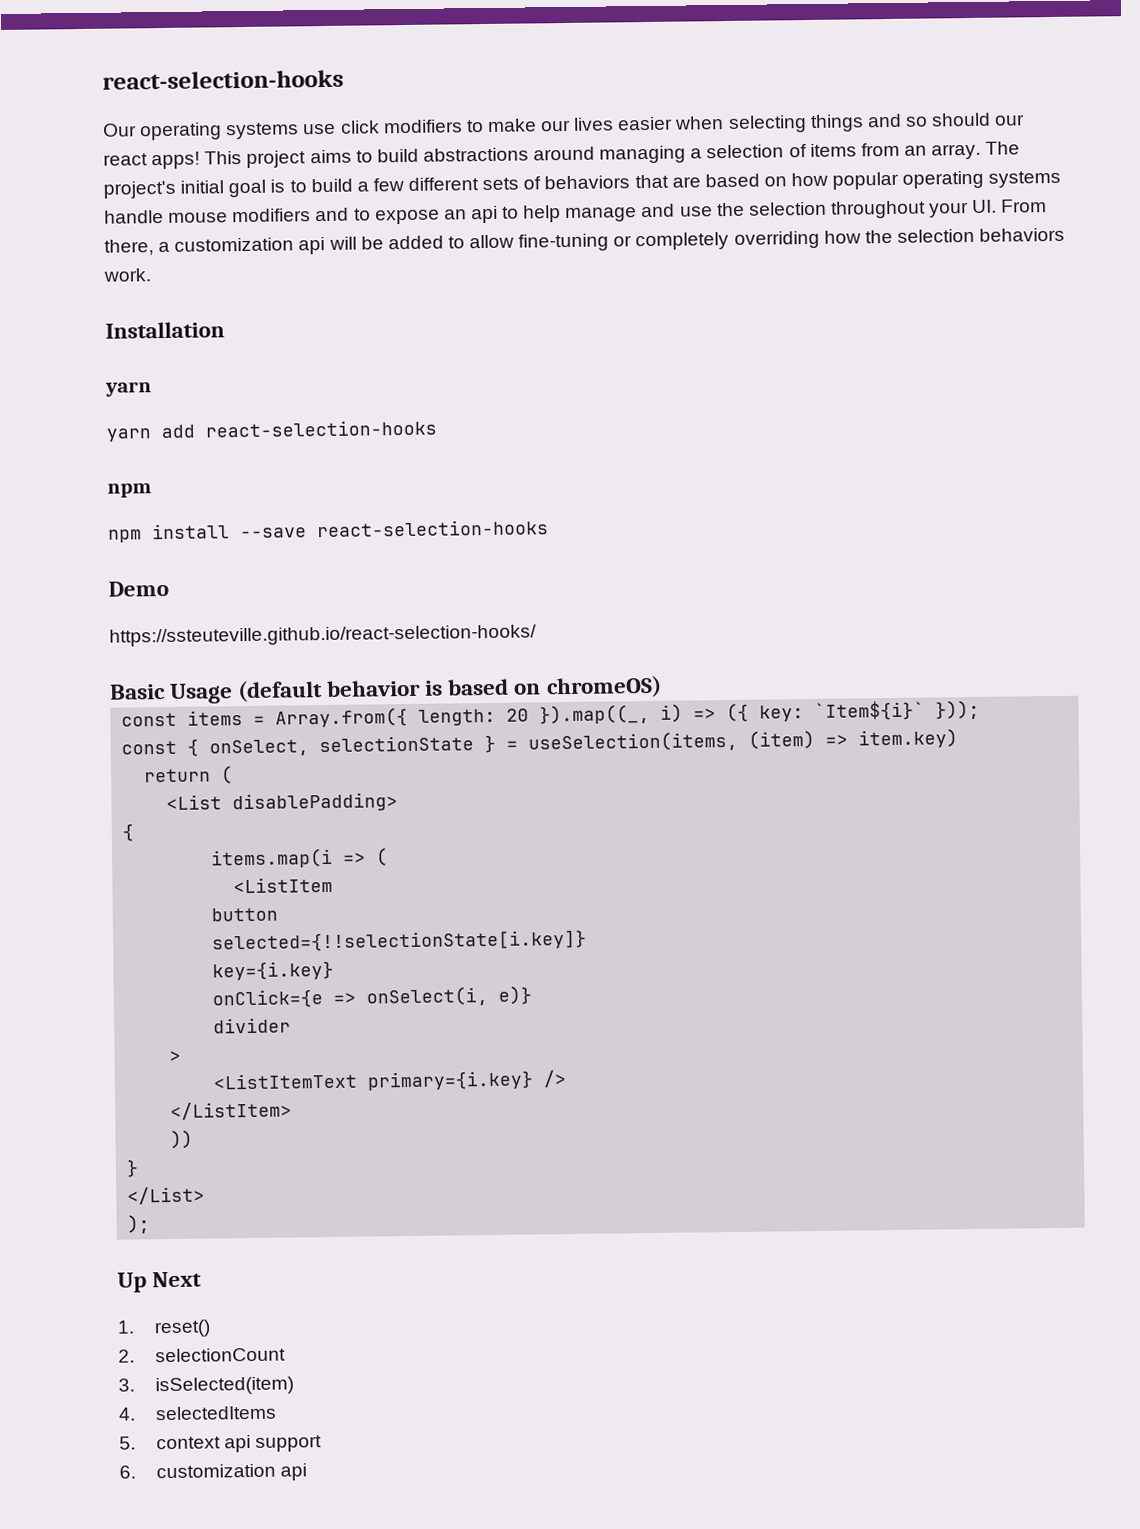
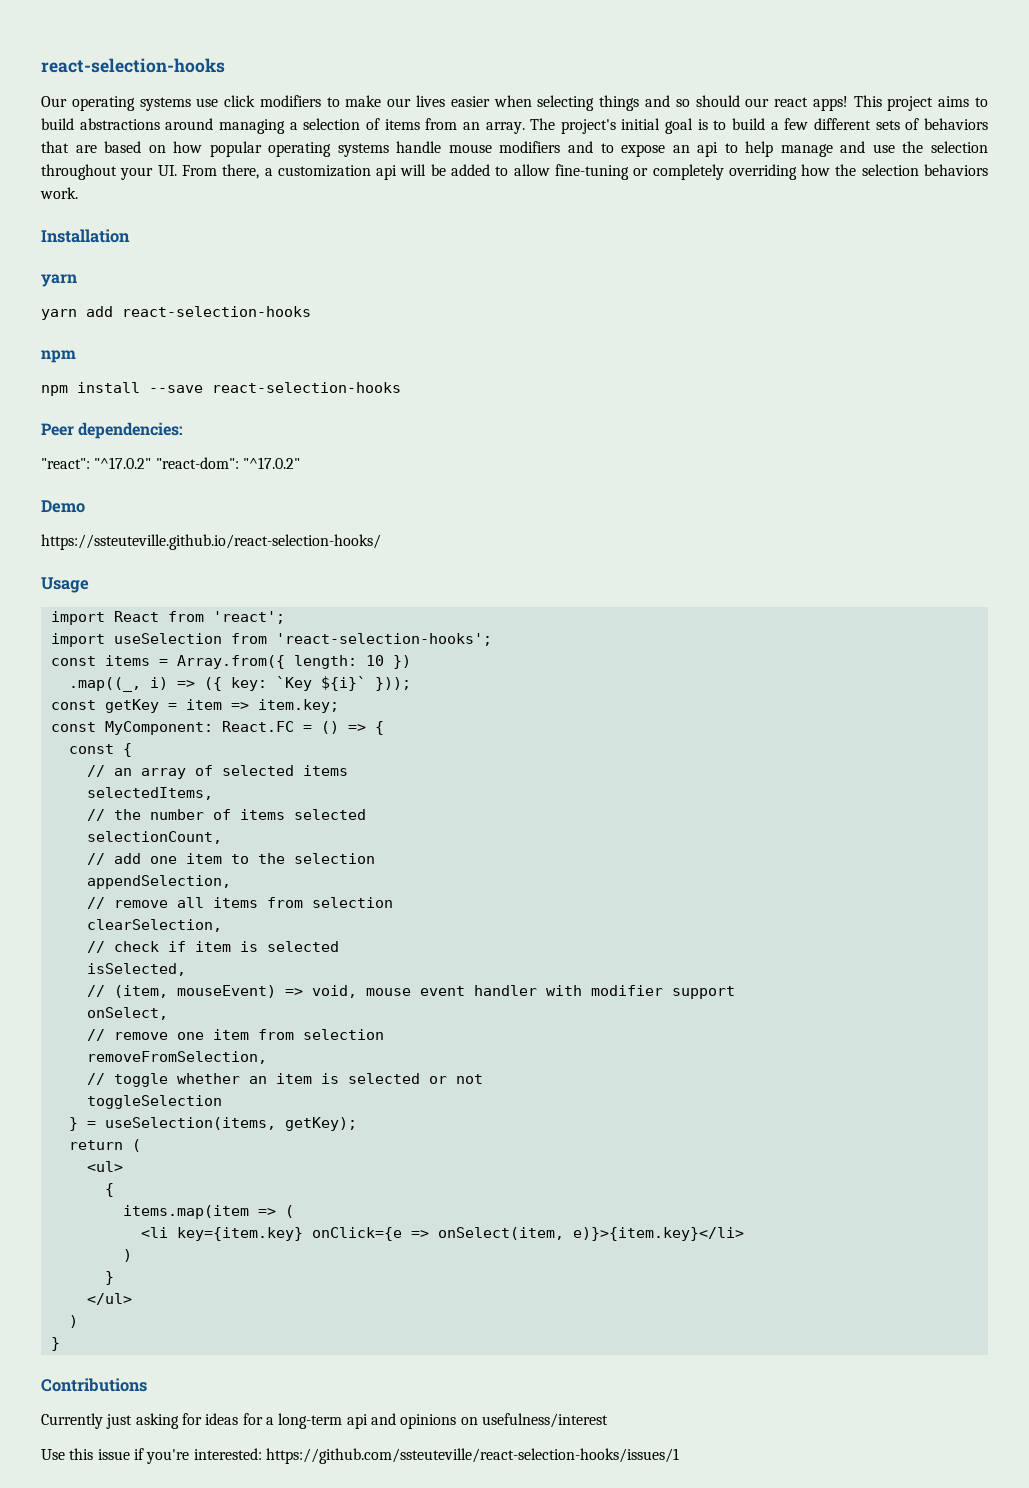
+ Peer dependencies:
+ "react": "^17.0.2" "react-dom": "^17.0.2"
- Basic Usage (default behavior is based on chromeOS)
+ Usage
+ import React from 'react';
+ import useSelection from 'react-selection-hooks';
- const items = Array.from({ length: 20 }).map((_, i) => ({ key: `Item${i}` }));
+ const items = Array.from({ length: 10 })
+ .map((_, i) => ({ key: `Key ${i}` }));
- const { onSelect, selectionState } = useSelection(items, (item) => item.key)
+ const getKey = item => item.key;
+ const MyComponent: React.FC = () => {
+ const {
+ // an array of selected items
+ selectedItems,
+ // the number of items selected
+ selectionCount,
+ // add one item to the selection
+ appendSelection,
+ // remove all items from selection
+ clearSelection,
+ // check if item is selected
+ isSelected,
+ // (item, mouseEvent) => void, mouse event handler with modifier support
+ onSelect,
+ // remove one item from selection
+ removeFromSelection,
+ // toggle whether an item is selected or not
+ toggleSelection
+ } = useSelection(items, getKey);
- <List disablePadding>
+ <ul>
  {
- items.map(i => (
+ items.map(item => (
- <ListItem
- button
- selected={!!selectionState[i.key]}
- key={i.key}
- onClick={e => onSelect(i, e)}
- divider
- >
- <ListItemText primary={i.key} />
- </ListItem>
- ))
+ <li key={item.key} onClick={e => onSelect(item, e)}>{item.key}</li>
+ )
  }
- </List>
- );
- Up Next
- 1. reset()
- 2. selectionCount
- 3. isSelected(item)
- 4. selectedItems
- 5. context api support
- 6. customization api
+ </ul>
+ )
+ }
+ Contributions
+ Currently just asking for ideas for a long-term api and opinions on usefulness/interest
+ Use this issue if you're interested: https://github.com/ssteuteville/react-selection-hooks/issues/1

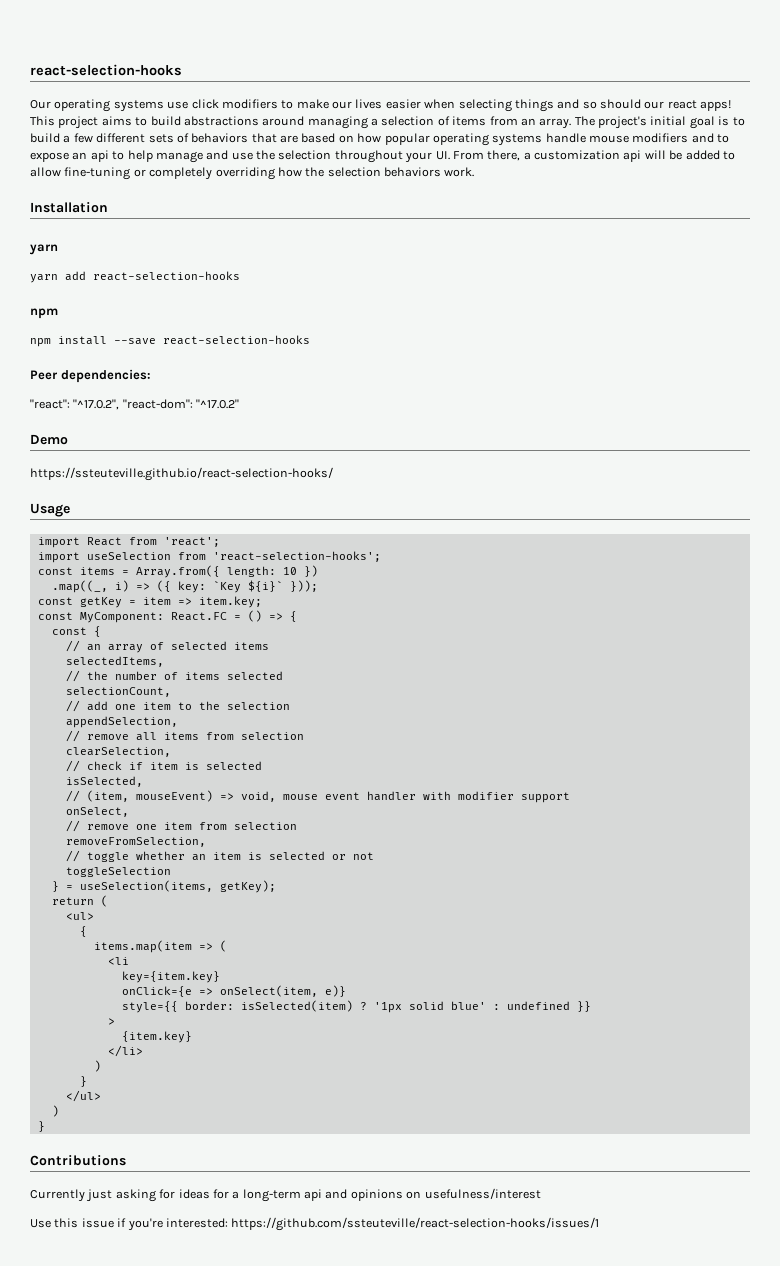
- "react": "^17.0.2" "react-dom": "^17.0.2"
+ "react": "^17.0.2", "react-dom": "^17.0.2"
- <li key={item.key} onClick={e => onSelect(item, e)}>{item.key}</li>
+ <li
+ key={item.key}
+ onClick={e => onSelect(item, e)}
+ style={{ border: isSelected(item) ? '1px solid blue' : undefined }}
+ >
+ {item.key}
+ </li>

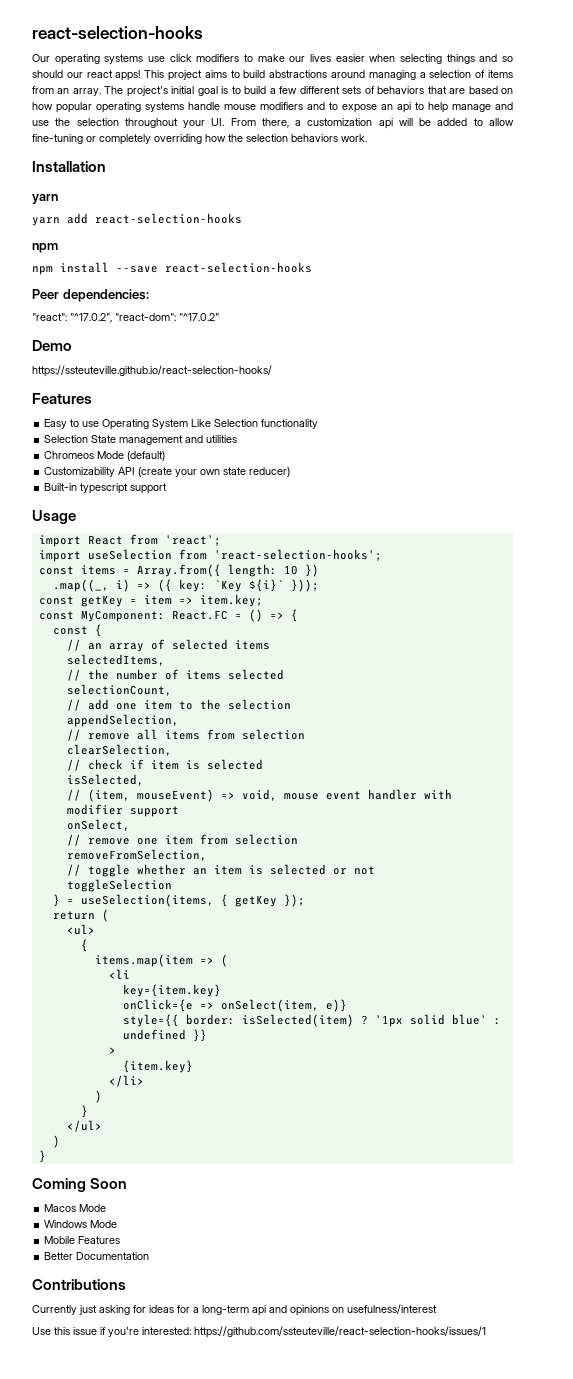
  https://ssteuteville.github.io/react-selection-hooks/
+ Features
+ Easy to use Operating System Like Selection functionality
+ Selection State management and utilities
+ Chromeos Mode (default)
+ Customizability API (create your own state reducer)
+ Built-in typescript support
- } = useSelection(items, getKey);
+ } = useSelection(items, { getKey });
+ Coming Soon
+ Macos Mode
+ Windows Mode
+ Mobile Features
+ Better Documentation

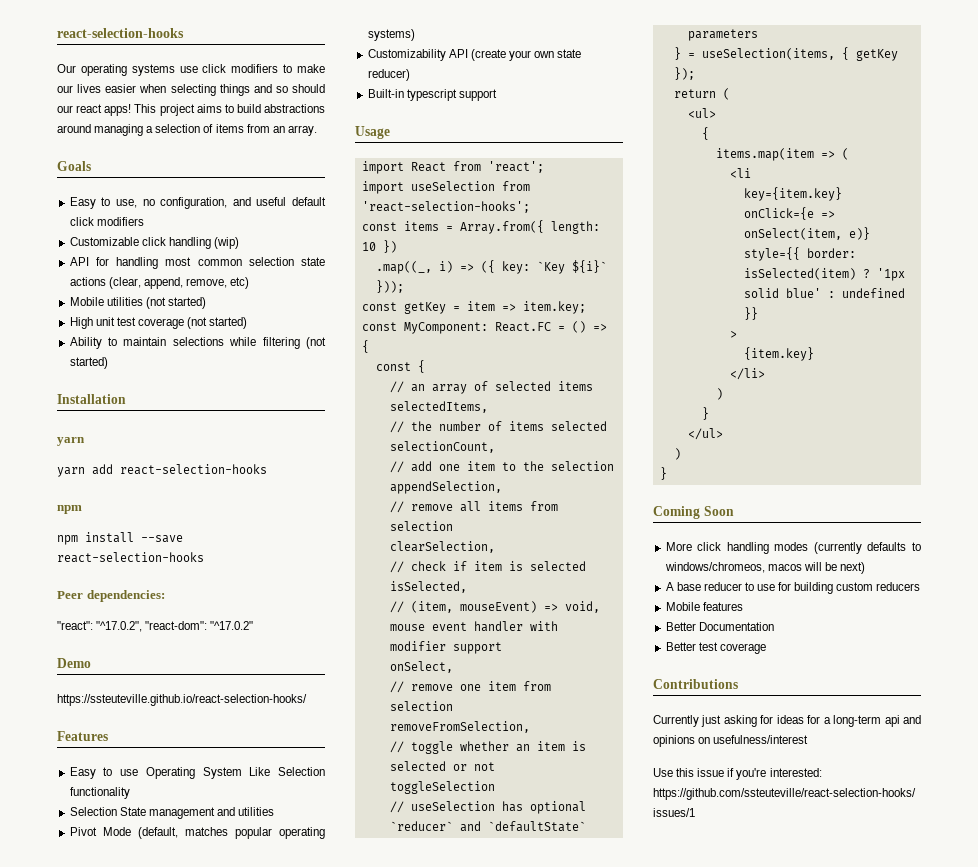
- This project aims to build abstractions around managing a selection of items from an array. The project's initial goal is to build a few different sets of behaviors that are based on how popular operating systems handle mouse modifiers and to expose an api to help manage and use the selection throughout your UI. From there, a customization api will be added to allow fine-tuning or completely overriding how the selection behaviors work.
+ This project aims to build abstractions around managing a selection of items from an array.
+ Goals
+ Easy to use, no configuration, and useful default click modifiers
+ Customizable click handling (wip)
+ API for handling most common selection state actions (clear, append, remove, etc)
+ Mobile utilities (not started)
+ High unit test coverage (not started)
+ Ability to maintain selections while filtering (not started)
- Chromeos Mode (default)
+ Pivot Mode (default, matches popular operating systems)
+ // useSelection has optional `reducer` and `defaultState` parameters
- Macos Mode
- Windows Mode
- Mobile Features
+ More click handling modes (currently defaults to windows/chromeos, macos will be next)
+ A base reducer to use for building custom reducers
+ Mobile features
+ Better test coverage

